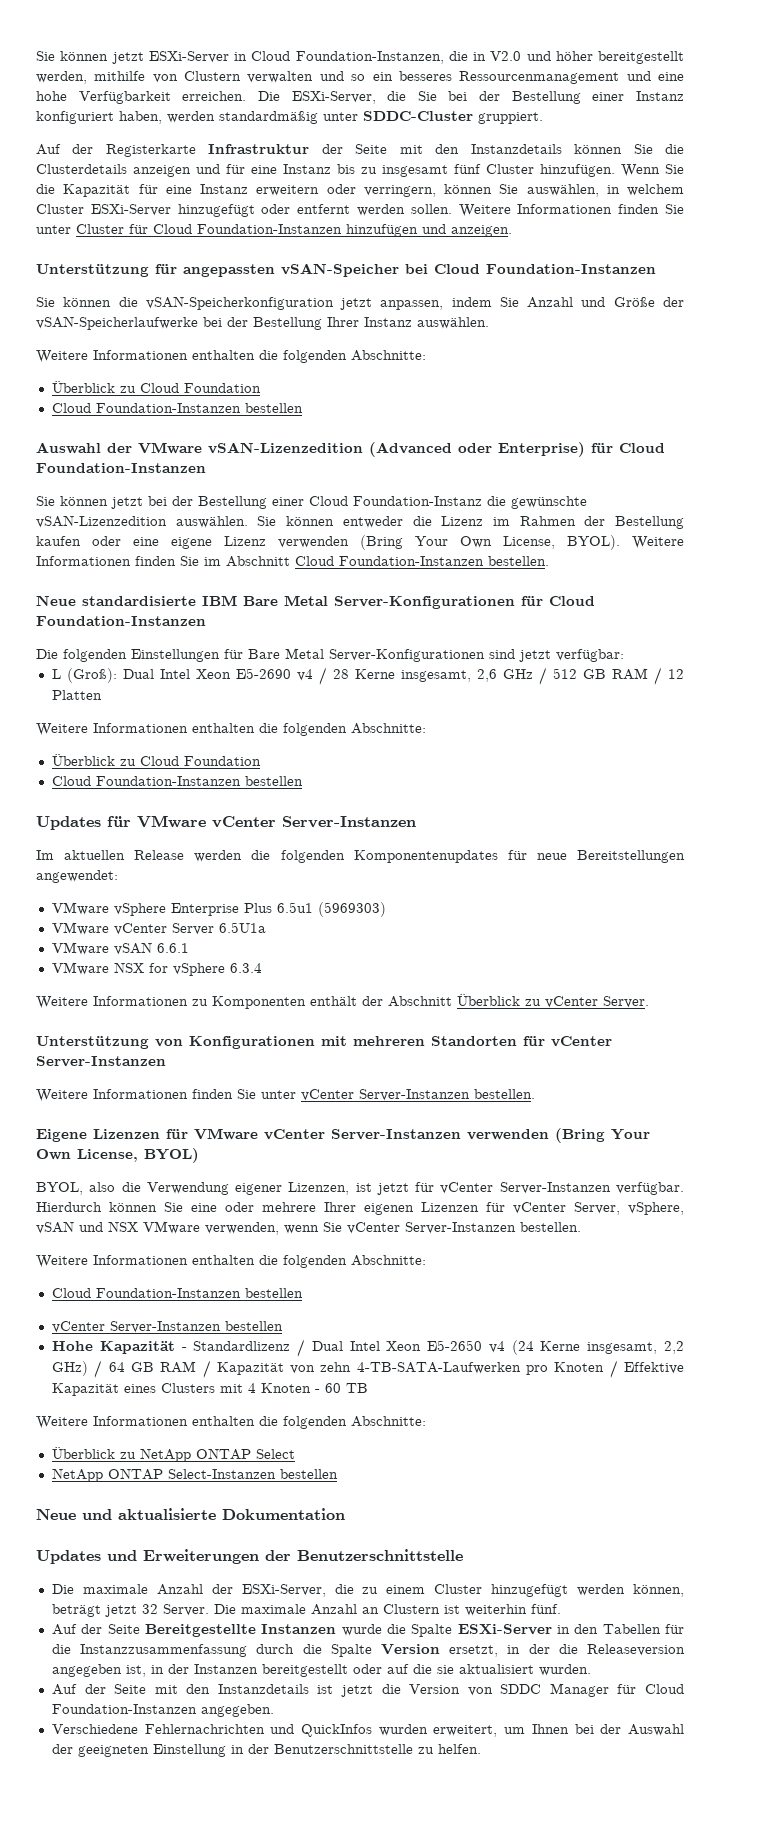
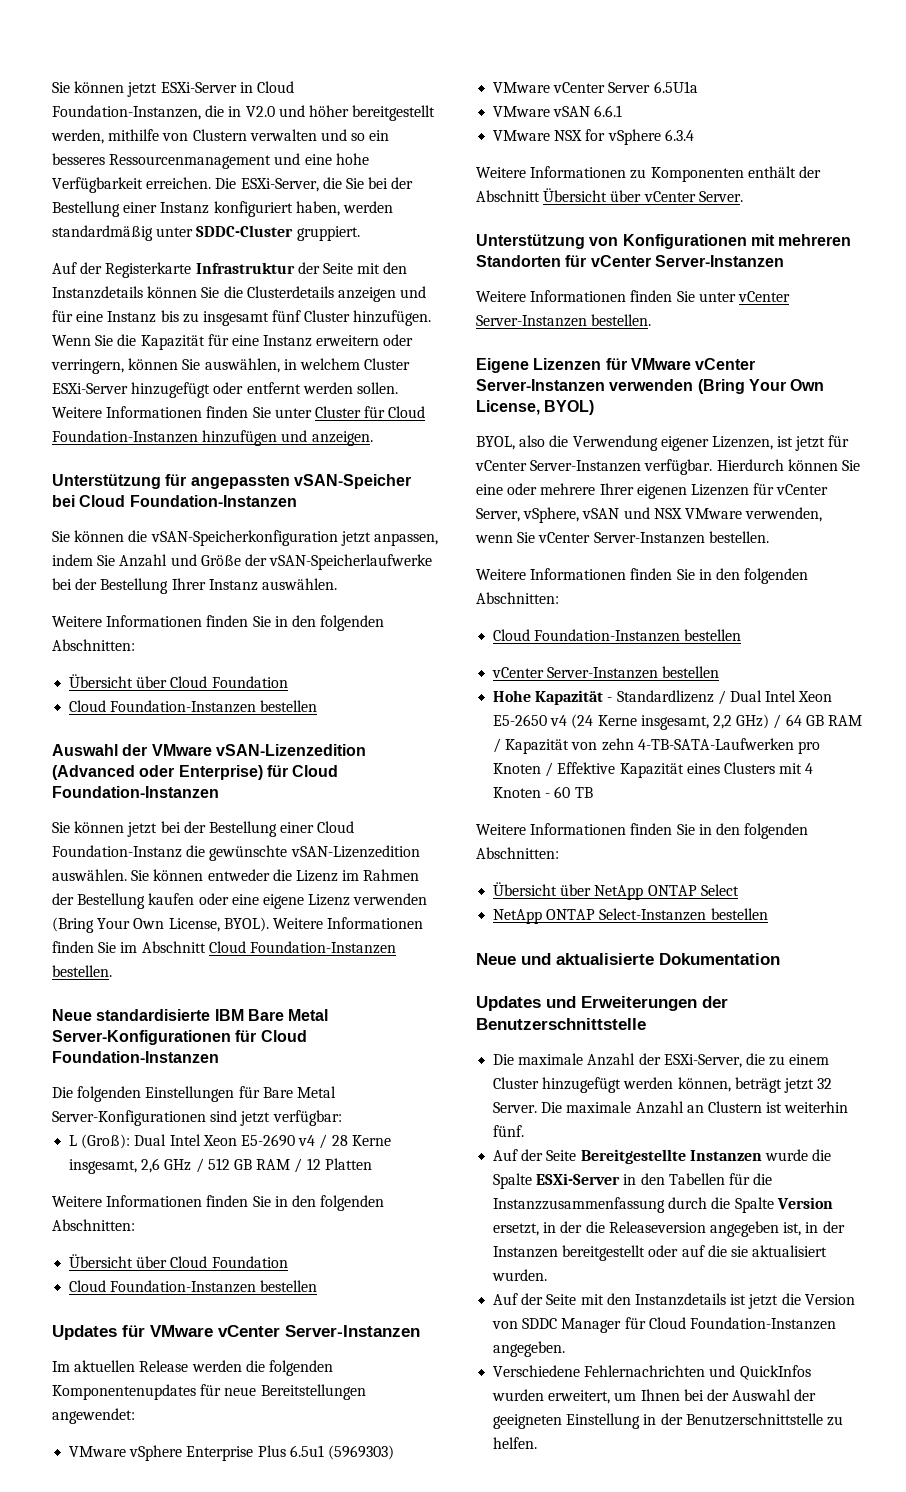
  Sie können die vSAN-Speicherkonfiguration jetzt anpassen, indem Sie Anzahl und Größe der vSAN-Speicherlaufwerke bei der Bestellung Ihrer Instanz auswählen.
- Weitere Informationen enthalten die folgenden Abschnitte:
- Überblick zu Cloud Foundation
+ Weitere Informationen finden Sie in den folgenden Abschnitten:
+ Übersicht über Cloud Foundation
  L (Groß): Dual Intel Xeon E5-2690 v4 / 28 Kerne insgesamt, 2,6 GHz / 512 GB RAM / 12 Platten
- Weitere Informationen enthalten die folgenden Abschnitte:
- Überblick zu Cloud Foundation
+ Weitere Informationen finden Sie in den folgenden Abschnitten:
+ Übersicht über Cloud Foundation
- Weitere Informationen zu Komponenten enthält der Abschnitt Überblick zu vCenter Server.
+ Weitere Informationen zu Komponenten enthält der Abschnitt Übersicht über vCenter Server.
  Hierdurch können Sie eine oder mehrere Ihrer eigenen Lizenzen für vCenter Server, vSphere, vSAN und NSX VMware verwenden, wenn Sie vCenter Server-Instanzen bestellen.
- Weitere Informationen enthalten die folgenden Abschnitte:
+ Weitere Informationen finden Sie in den folgenden Abschnitten:
  Hohe Kapazität - Standardlizenz / Dual Intel Xeon E5-2650 v4 (24 Kerne insgesamt, 2,2 GHz) / 64 GB RAM / Kapazität von zehn 4-TB-SATA-Laufwerken pro Knoten / Effektive Kapazität eines Clusters mit 4 Knoten - 60 TB
- Weitere Informationen enthalten die folgenden Abschnitte:
- Überblick zu NetApp ONTAP Select
+ Weitere Informationen finden Sie in den folgenden Abschnitten:
+ Übersicht über NetApp ONTAP Select

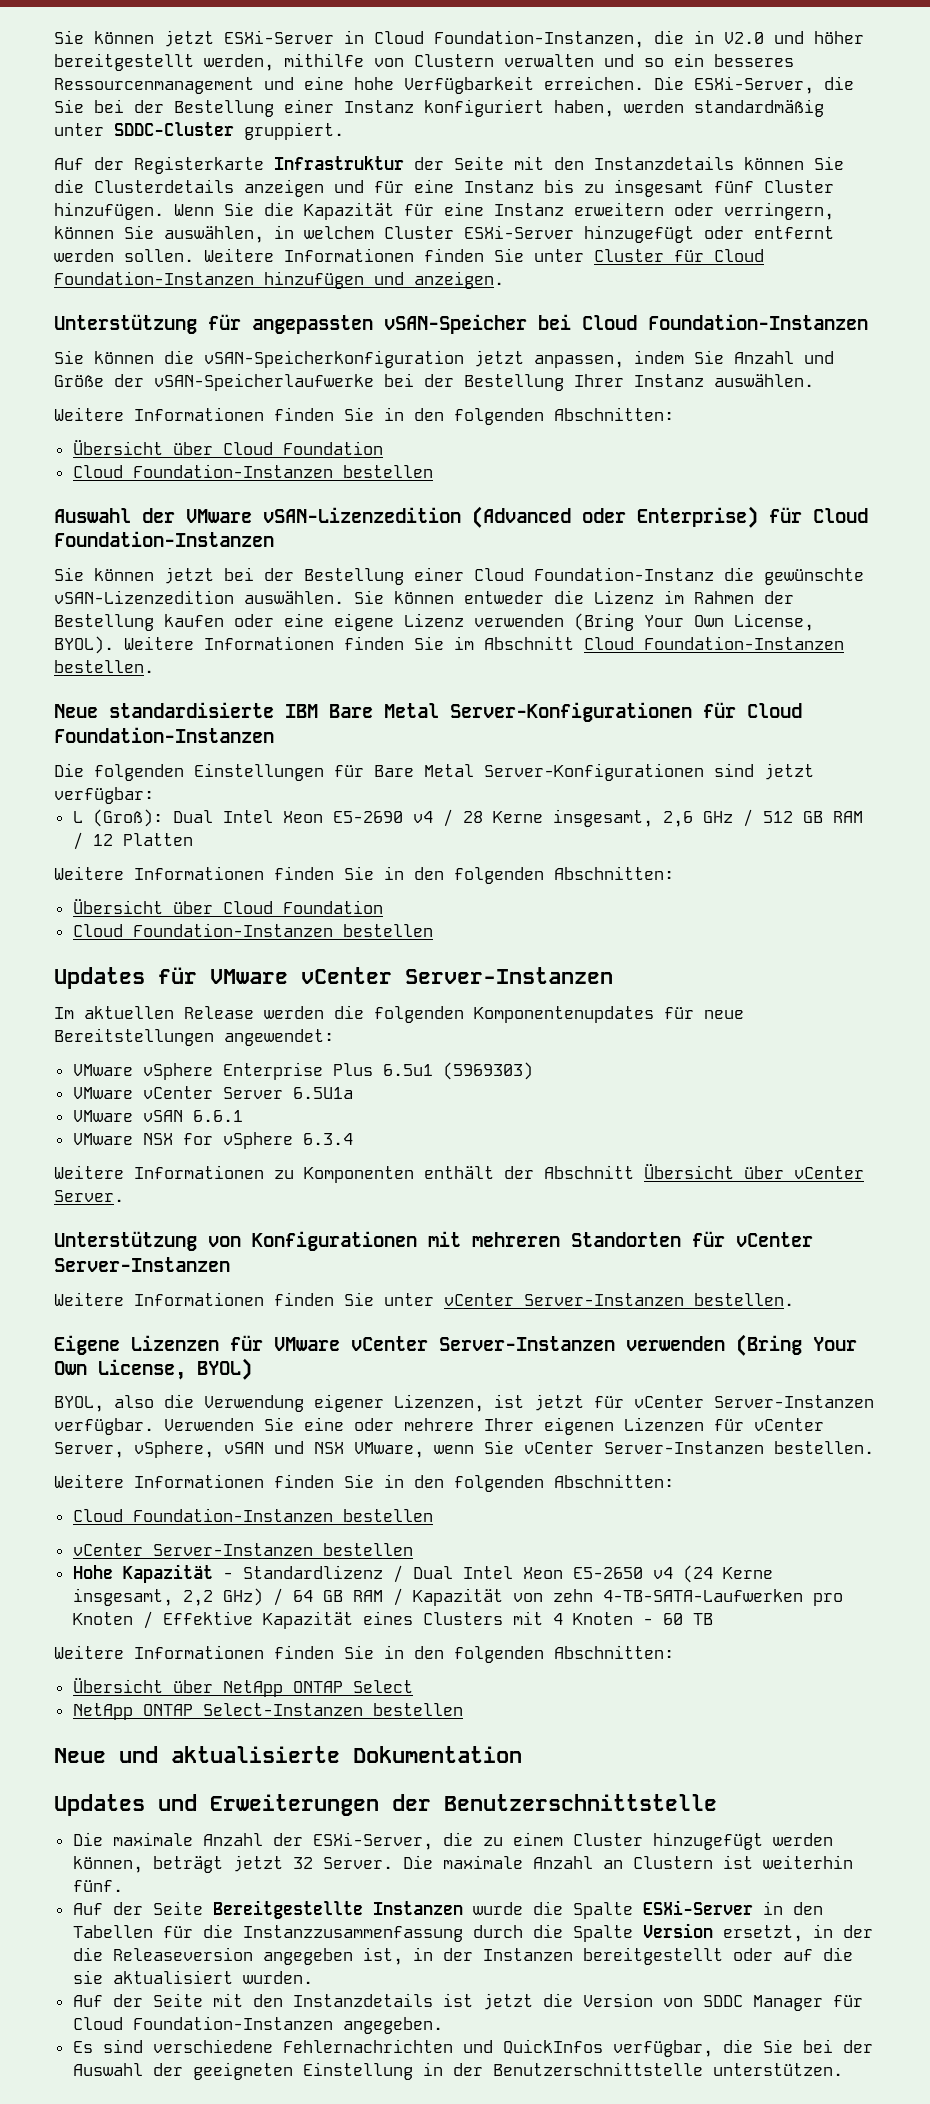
- Hierdurch können Sie eine oder mehrere Ihrer eigenen Lizenzen für vCenter Server, vSphere, vSAN und NSX VMware verwenden, wenn Sie vCenter Server-Instanzen bestellen.
+ Verwenden Sie eine oder mehrere Ihrer eigenen Lizenzen für vCenter Server, vSphere, vSAN und NSX VMware, wenn Sie vCenter Server-Instanzen bestellen.
- Verschiedene Fehlernachrichten und QuickInfos wurden erweitert, um Ihnen bei der Auswahl der geeigneten Einstellung in der Benutzerschnittstelle zu helfen.
+ Es sind verschiedene Fehlernachrichten und QuickInfos verfügbar, die Sie bei der Auswahl der geeigneten Einstellung in der Benutzerschnittstelle unterstützen.

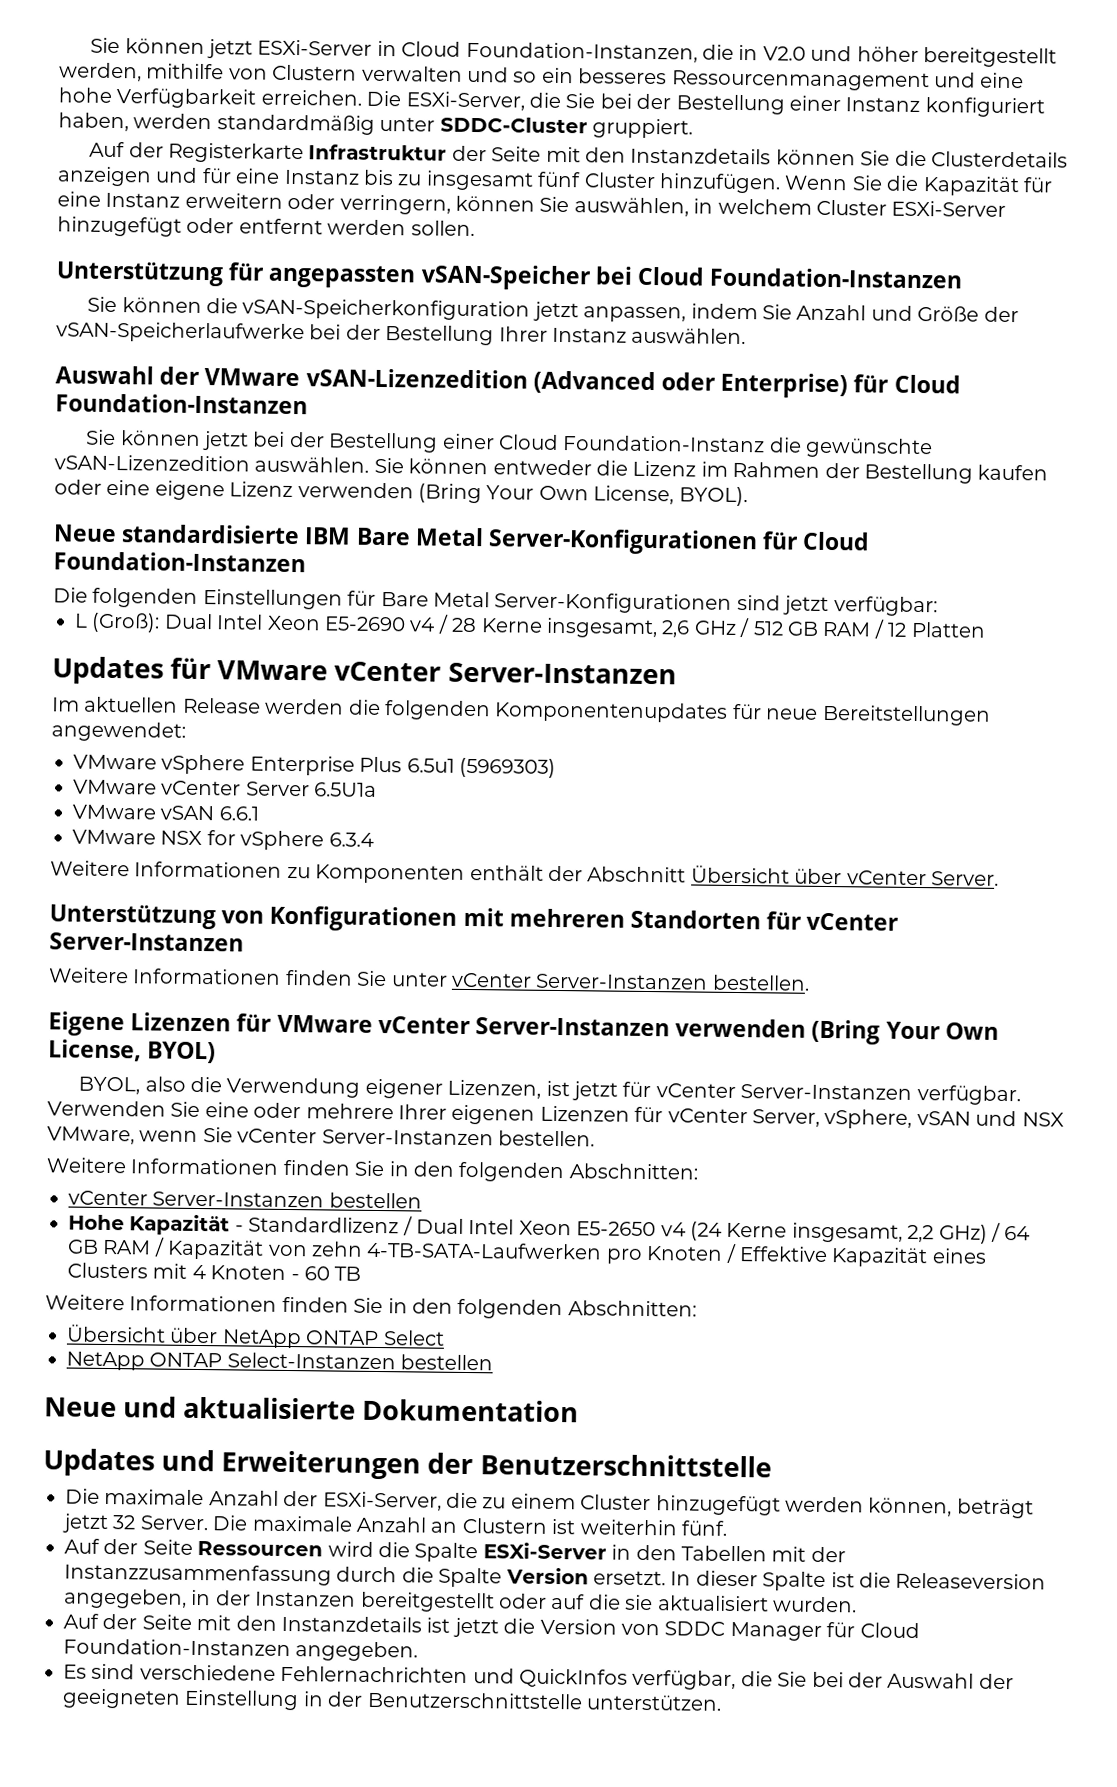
- Weitere Informationen finden Sie unter Cluster für Cloud Foundation-Instanzen hinzufügen und anzeigen.
  Sie können die vSAN-Speicherkonfiguration jetzt anpassen, indem Sie Anzahl und Größe der vSAN-Speicherlaufwerke bei der Bestellung Ihrer Instanz auswählen.
- Weitere Informationen finden Sie in den folgenden Abschnitten:
- Übersicht über Cloud Foundation
- Cloud Foundation-Instanzen bestellen
- Weitere Informationen finden Sie im Abschnitt Cloud Foundation-Instanzen bestellen.
  L (Groß): Dual Intel Xeon E5-2690 v4 / 28 Kerne insgesamt, 2,6 GHz / 512 GB RAM / 12 Platten
- Weitere Informationen finden Sie in den folgenden Abschnitten:
- Übersicht über Cloud Foundation
- Cloud Foundation-Instanzen bestellen
  Verwenden Sie eine oder mehrere Ihrer eigenen Lizenzen für vCenter Server, vSphere, vSAN und NSX VMware, wenn Sie vCenter Server-Instanzen bestellen.
  Weitere Informationen finden Sie in den folgenden Abschnitten:
- Cloud Foundation-Instanzen bestellen
- Auf der Seite Bereitgestellte Instanzen wurde die Spalte ESXi-Server in den Tabellen für die Instanzzusammenfassung durch die Spalte Version ersetzt, in der die Releaseversion angegeben ist, in der Instanzen bereitgestellt oder auf die sie aktualisiert wurden.
+ Auf der Seite Ressourcen wird die Spalte ESXi-Server in den Tabellen mit der Instanzzusammenfassung durch die Spalte Version ersetzt. In dieser Spalte ist die Releaseversion angegeben, in der Instanzen bereitgestellt oder auf die sie aktualisiert wurden.

